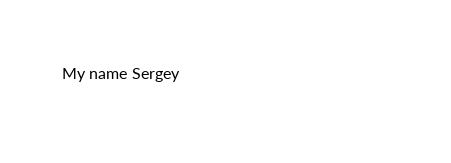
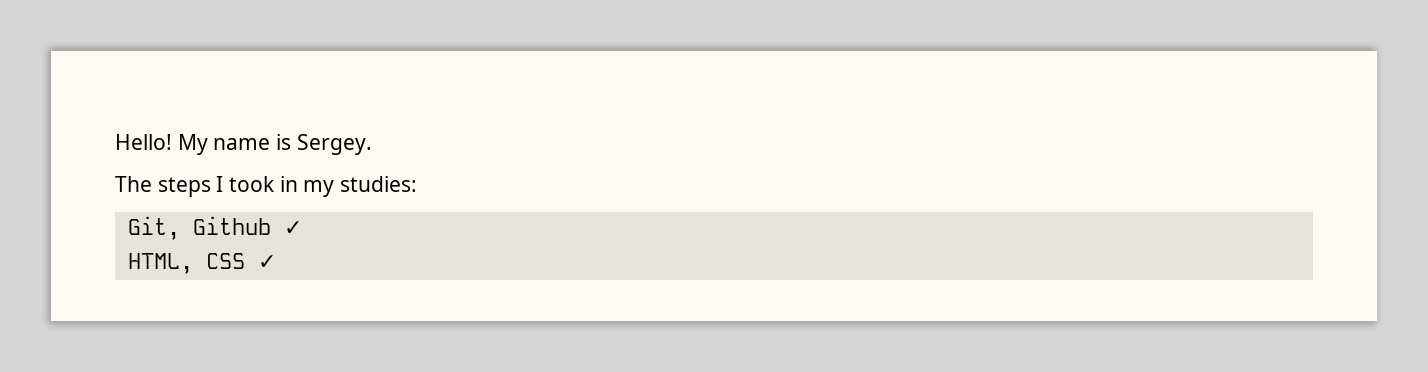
+ Hello!
- My name Sergey
+ My name is Sergey.
+ The steps I took in my studies:
+ Git, Github ✓
+ HTML, CSS ✓

